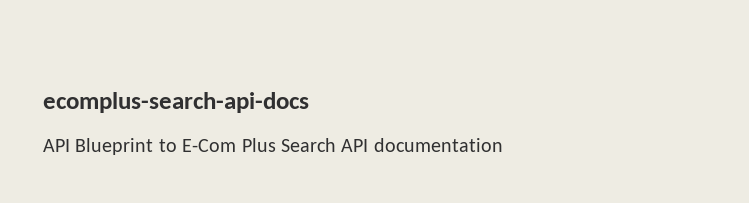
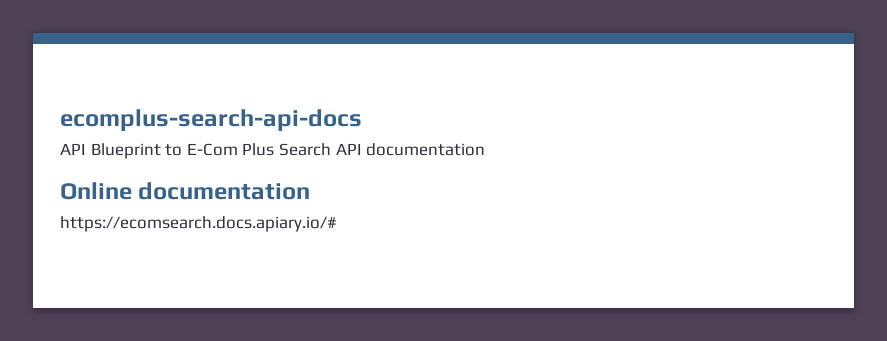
+ Online documentation
+ https://ecomsearch.docs.apiary.io/#

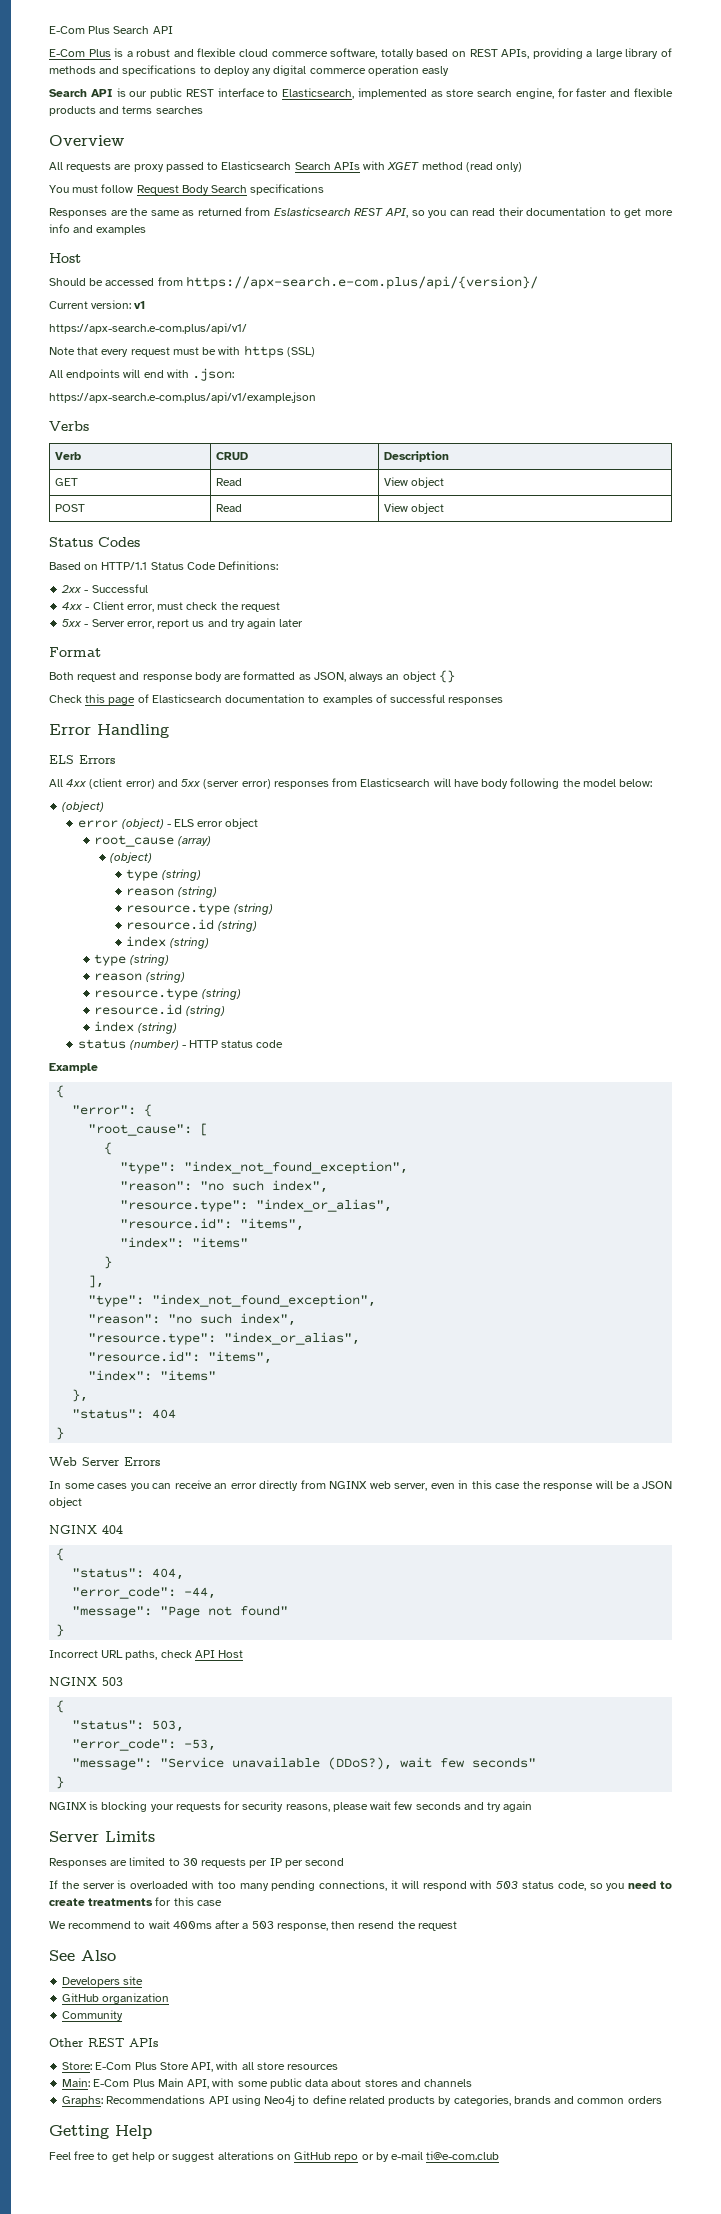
- ecomplus-search-api-docs
- API Blueprint to E-Com Plus Search API documentation
- Online documentation
- https://ecomsearch.docs.apiary.io/#
+ E-Com Plus Search API
+ E-Com Plus is a robust and flexible cloud commerce software, totally based on REST APIs, providing a large library of methods and specifications to deploy any digital commerce operation easly
+ Search API is our public REST interface to Elasticsearch, implemented as store search engine, for faster and flexible products and terms searches
+ Overview
+ All requests are proxy passed to Elasticsearch Search APIs with XGET method (read only)
+ You must follow Request Body Search specifications
+ Responses are the same as returned from Eslasticsearch REST API, so you can read their documentation to get more info and examples
+ Host
+ Should be accessed from https://apx-search.e-com.plus/api/{version}/
+ Current version: v1
+ https://apx-search.e-com.plus/api/v1/
+ Note that every request must be with https (SSL)
+ All endpoints will end with .json:
+ https://apx-search.e-com.plus/api/v1/example.json
+ Verbs
+ Verb | CRUD | Description
+ GET | Read | View object
+ POST | Read | View object
+ Status Codes
+ Based on HTTP/1.1 Status Code Definitions:
+ 2xx - Successful
+ 4xx - Client error, must check the request
+ 5xx - Server error, report us and try again later
+ Format
+ Both request and response body are formatted as JSON, always an object {}
+ Check this page of Elasticsearch documentation to examples of successful responses
+ Error Handling
+ ELS Errors
+ All 4xx (client error) and 5xx (server error) responses from Elasticsearch will have body following the model below:
+ (object)
+ error (object) - ELS error object
+ root_cause (array)
+ (object)
+ type (string)
+ reason (string)
+ resource.type (string)
+ resource.id (string)
+ index (string)
+ type (string)
+ reason (string)
+ resource.type (string)
+ resource.id (string)
+ index (string)
+ status (number) - HTTP status code
+ Example
+ {
+ "error": {
+ "root_cause": [
+ {
+ "type": "index_not_found_exception",
+ "reason": "no such index",
+ "resource.type": "index_or_alias",
+ "resource.id": "items",
+ "index": "items"
+ }
+ ],
+ "type": "index_not_found_exception",
+ "reason": "no such index",
+ "resource.type": "index_or_alias",
+ "resource.id": "items",
+ "index": "items"
+ },
+ "status": 404
+ }
+ Web Server Errors
+ In some cases you can receive an error directly from NGINX web server, even in this case the response will be a JSON object
+ NGINX 404
+ {
+ "status": 404,
+ "error_code": -44,
+ "message": "Page not found"
+ }
+ Incorrect URL paths, check API Host
+ NGINX 503
+ {
+ "status": 503,
+ "error_code": -53,
+ "message": "Service unavailable (DDoS?), wait few seconds"
+ }
+ NGINX is blocking your requests for security reasons, please wait few seconds and try again
+ Server Limits
+ Responses are limited to 30 requests per IP per second
+ If the server is overloaded with too many pending connections, it will respond with 503 status code, so you need to create treatments for this case
+ We recommend to wait 400ms after a 503 response, then resend the request
+ See Also
+ Developers site
+ GitHub organization
+ Community
+ Other REST APIs
+ Store: E-Com Plus Store API, with all store resources
+ Main: E-Com Plus Main API, with some public data about stores and channels
+ Graphs: Recommendations API using Neo4j to define related products by categories, brands and common orders
+ Getting Help
+ Feel free to get help or suggest alterations on GitHub repo or by e-mail ti@e-com.club

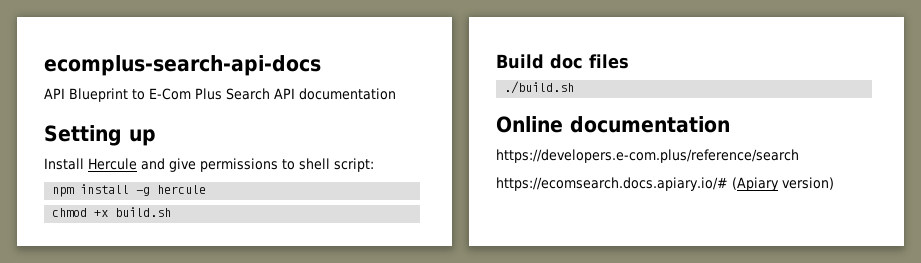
- E-Com Plus Search API
- E-Com Plus is a robust and flexible cloud commerce software, totally based on REST APIs, providing a large library of methods and specifications to deploy any digital commerce operation easly
- Search API is our public REST interface to Elasticsearch, implemented as store search engine, for faster and flexible products and terms searches
- Overview
- All requests are proxy passed to Elasticsearch Search APIs with XGET method (read only)
- You must follow Request Body Search specifications
- Responses are the same as returned from Eslasticsearch REST API, so you can read their documentation to get more info and examples
- Host
- Should be accessed from https://apx-search.e-com.plus/api/{version}/
- Current version: v1
- https://apx-search.e-com.plus/api/v1/
- Note that every request must be with https (SSL)
- All endpoints will end with .json:
- https://apx-search.e-com.plus/api/v1/example.json
- Verbs
- Verb | CRUD | Description
- GET | Read | View object
- POST | Read | View object
- Status Codes
- Based on HTTP/1.1 Status Code Definitions:
- 2xx - Successful
- 4xx - Client error, must check the request
- 5xx - Server error, report us and try again later
- Format
- Both request and response body are formatted as JSON, always an object {}
- Check this page of Elasticsearch documentation to examples of successful responses
- Error Handling
- ELS Errors
- All 4xx (client error) and 5xx (server error) responses from Elasticsearch will have body following the model below:
- (object)
- error (object) - ELS error object
- root_cause (array)
- (object)
- type (string)
- reason (string)
- resource.type (string)
- resource.id (string)
- index (string)
- type (string)
- reason (string)
- resource.type (string)
- resource.id (string)
- index (string)
- status (number) - HTTP status code
- Example
- {
- "error": {
- "root_cause": [
- {
- "type": "index_not_found_exception",
- "reason": "no such index",
- "resource.type": "index_or_alias",
- "resource.id": "items",
- "index": "items"
- }
- ],
- "type": "index_not_found_exception",
- "reason": "no such index",
- "resource.type": "index_or_alias",
- "resource.id": "items",
- "index": "items"
- },
- "status": 404
- }
- Web Server Errors
- In some cases you can receive an error directly from NGINX web server, even in this case the response will be a JSON object
- NGINX 404
- {
- "status": 404,
- "error_code": -44,
- "message": "Page not found"
- }
- Incorrect URL paths, check API Host
- NGINX 503
- {
- "status": 503,
- "error_code": -53,
- "message": "Service unavailable (DDoS?), wait few seconds"
- }
- NGINX is blocking your requests for security reasons, please wait few seconds and try again
- Server Limits
- Responses are limited to 30 requests per IP per second
- If the server is overloaded with too many pending connections, it will respond with 503 status code, so you need to create treatments for this case
- We recommend to wait 400ms after a 503 response, then resend the request
- See Also
- Developers site
- GitHub organization
- Community
- Other REST APIs
- Store: E-Com Plus Store API, with all store resources
- Main: E-Com Plus Main API, with some public data about stores and channels
- Graphs: Recommendations API using Neo4j to define related products by categories, brands and common orders
- Getting Help
- Feel free to get help or suggest alterations on GitHub repo or by e-mail ti@e-com.club
+ ecomplus-search-api-docs
+ API Blueprint to E-Com Plus Search API documentation
+ Setting up
+ Install Hercule and give permissions to shell script:
+ npm install -g hercule
+ chmod +x build.sh
+ Build doc files
+ ./build.sh
+ Online documentation
+ https://developers.e-com.plus/reference/search
+ https://ecomsearch.docs.apiary.io/# (Apiary version)

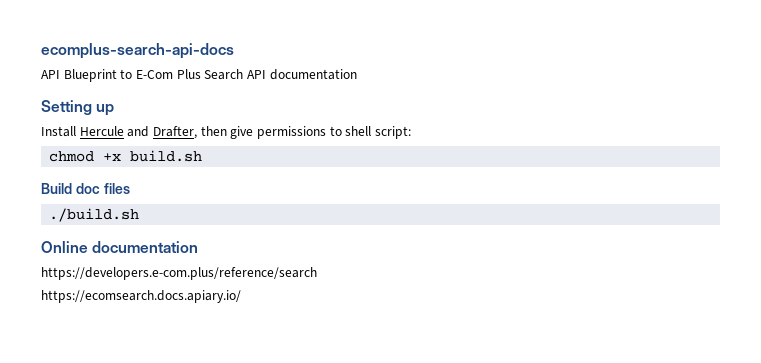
- Install Hercule and give permissions to shell script:
+ Install Hercule and Drafter, then give permissions to shell script:
- npm install -g hercule
- https://ecomsearch.docs.apiary.io/# (Apiary version)
+ https://ecomsearch.docs.apiary.io/

